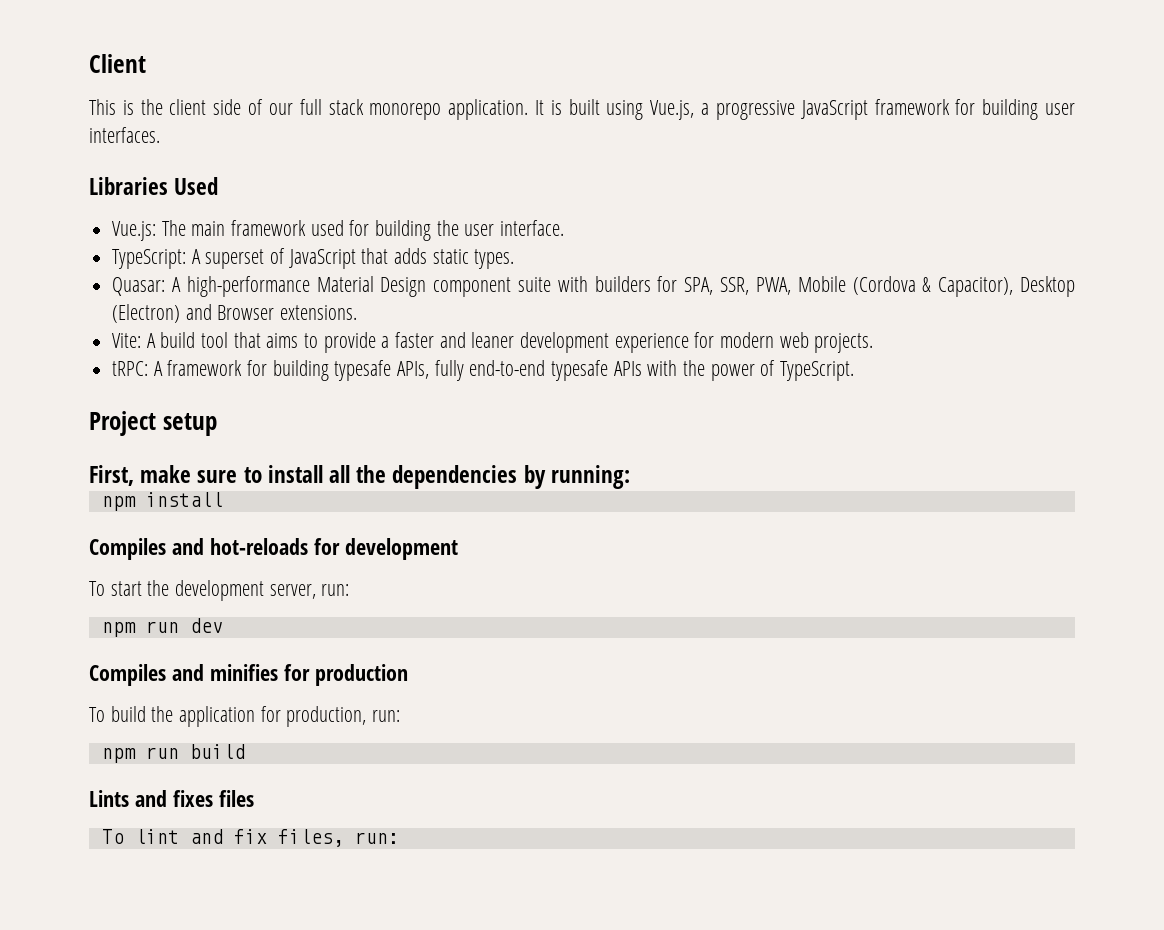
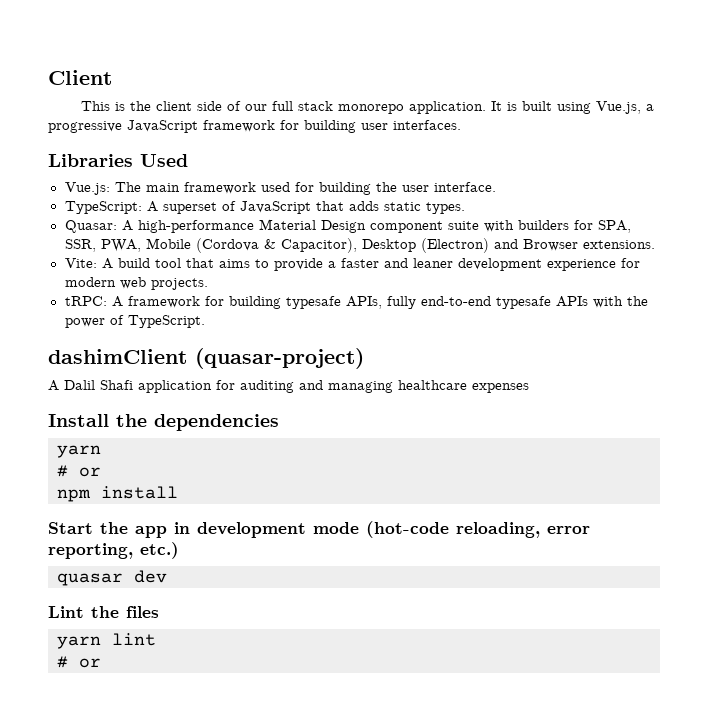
- Project setup
- First, make sure to install all the dependencies by running:
+ dashimClient (quasar-project)
+ A Dalil Shafi application for auditing and managing healthcare expenses
+ Install the dependencies
+ yarn
+ # or
- Compiles and hot-reloads for development
- To start the development server, run:
- npm run dev
- Compiles and minifies for production
- To build the application for production, run:
- npm run build
- Lints and fixes files
+ Start the app in development mode (hot-code reloading, error reporting, etc.)
+ quasar dev
+ Lint the files
- To lint and fix files, run:
+ yarn lint
+ # or

